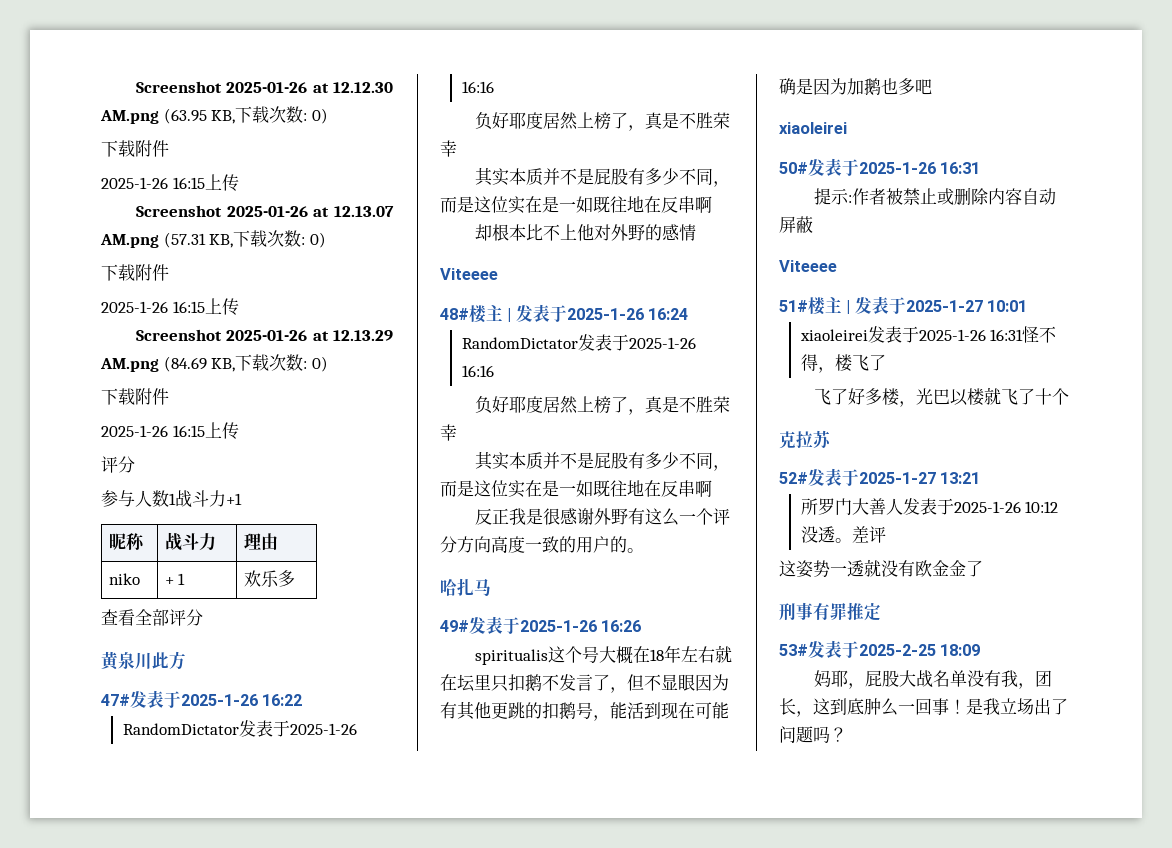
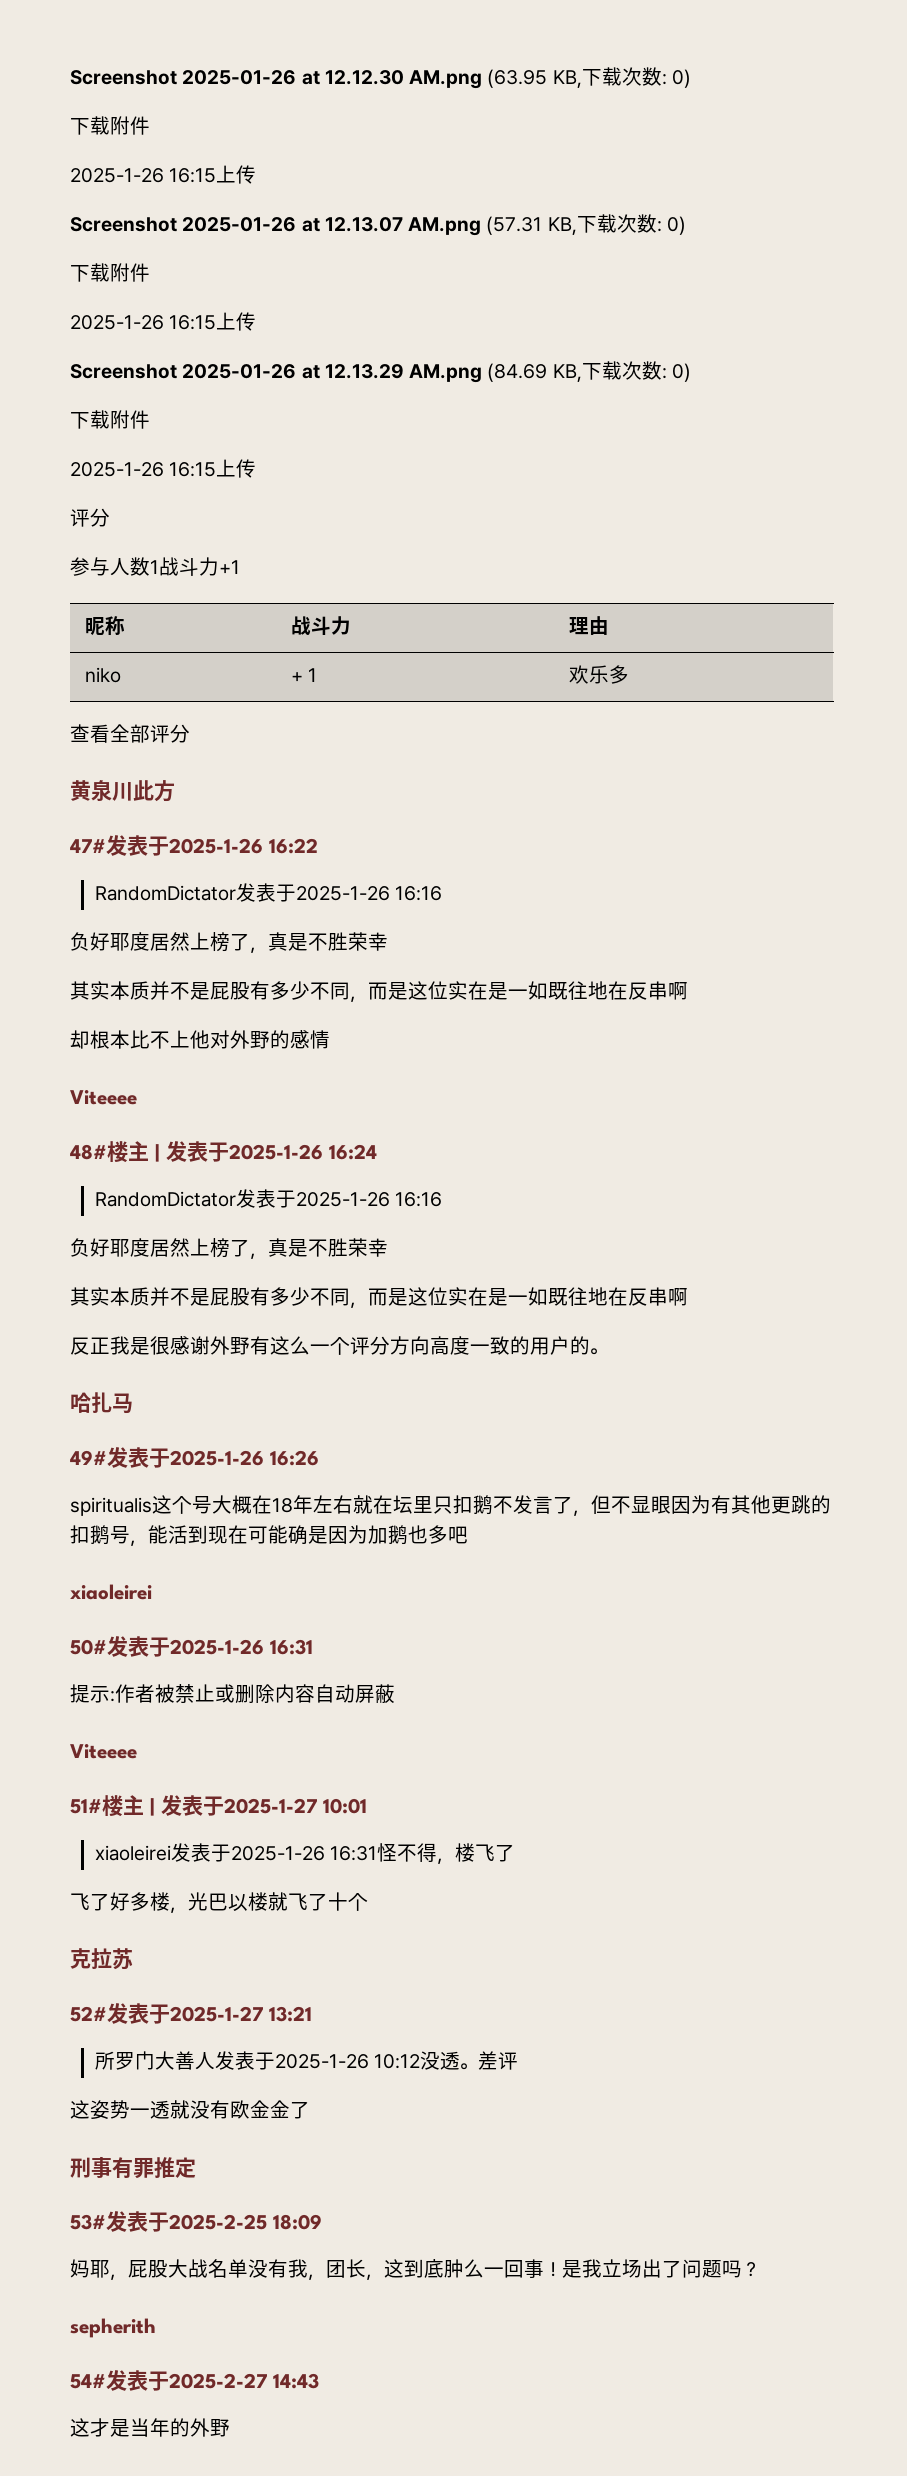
+ sepherith
+ 54#发表于2025-2-27 14:43
+ 这才是当年的外野

